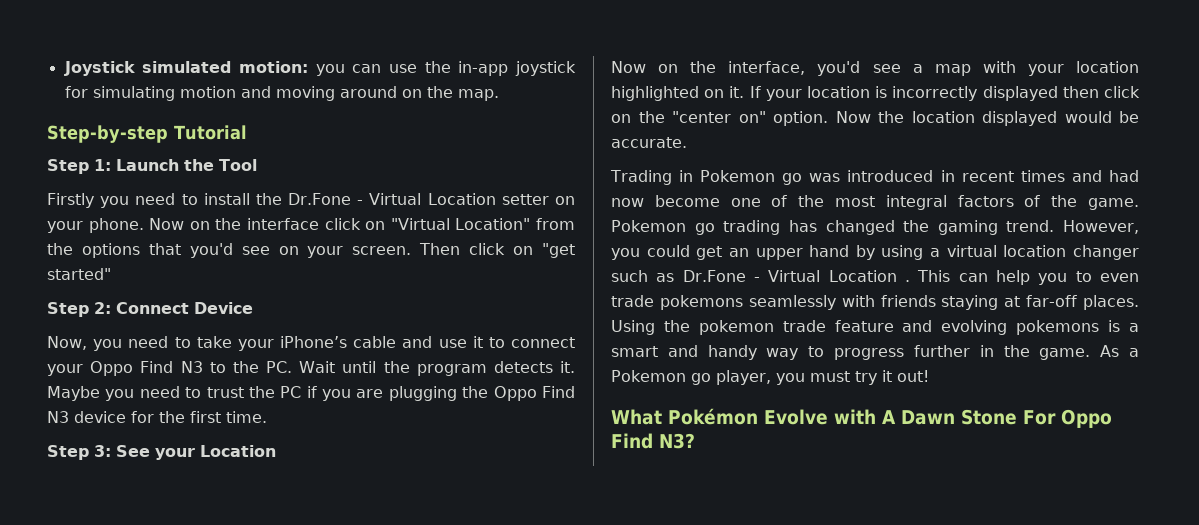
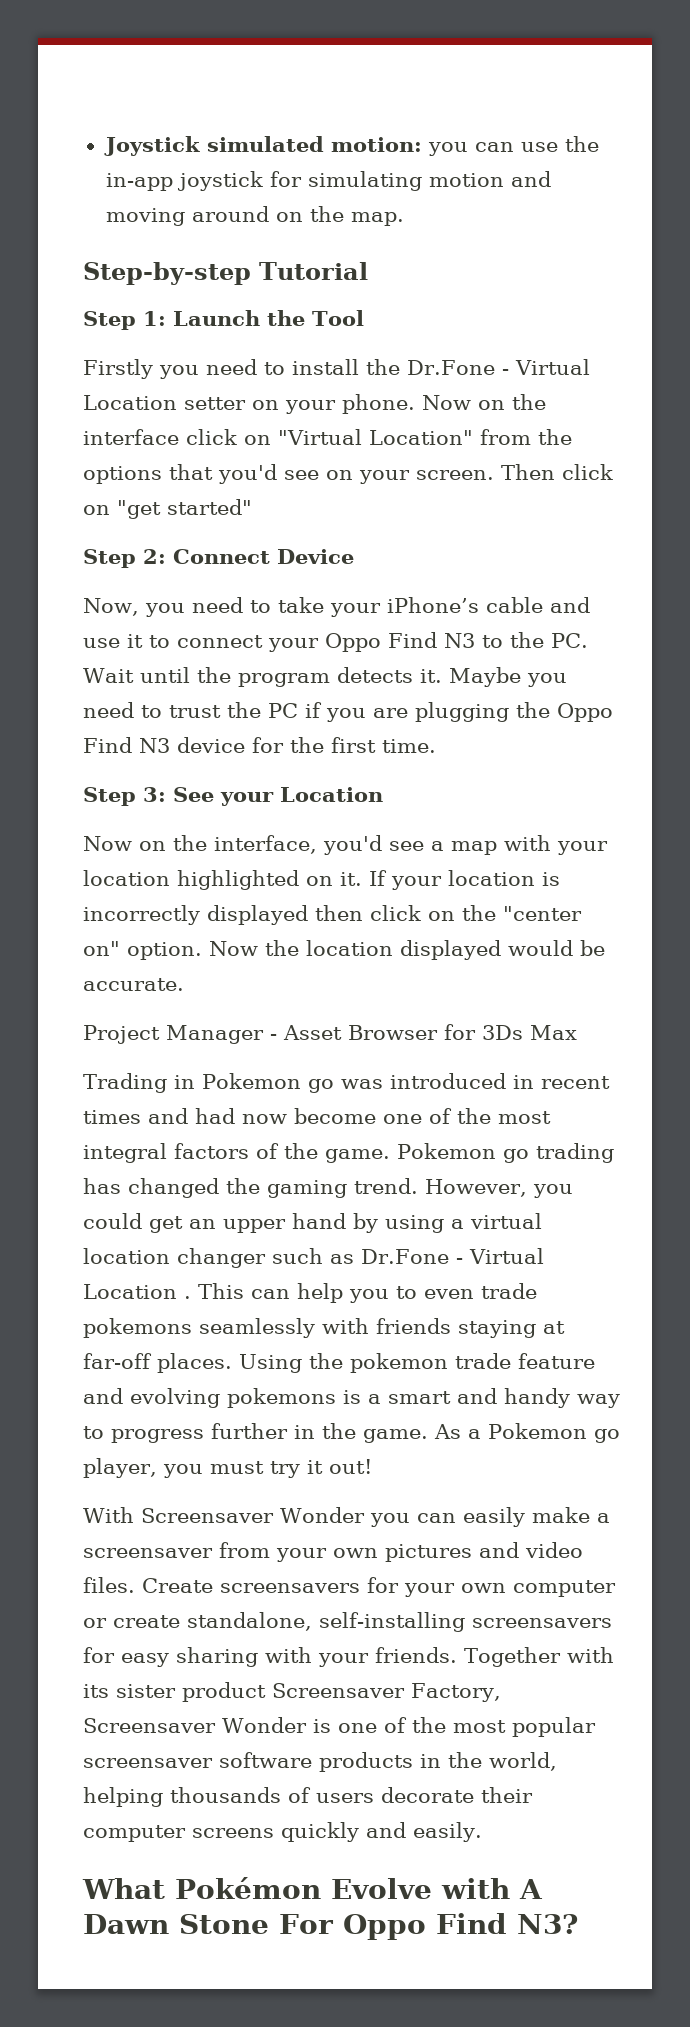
+ Project Manager - Asset Browser for 3Ds Max
+ With Screensaver Wonder you can easily make a screensaver from your own pictures and video files. Create screensavers for your own computer or create standalone, self-installing screensavers for easy sharing with your friends. Together with its sister product Screensaver Factory, Screensaver Wonder is one of the most popular screensaver software products in the world, helping thousands of users decorate their computer screens quickly and easily.

